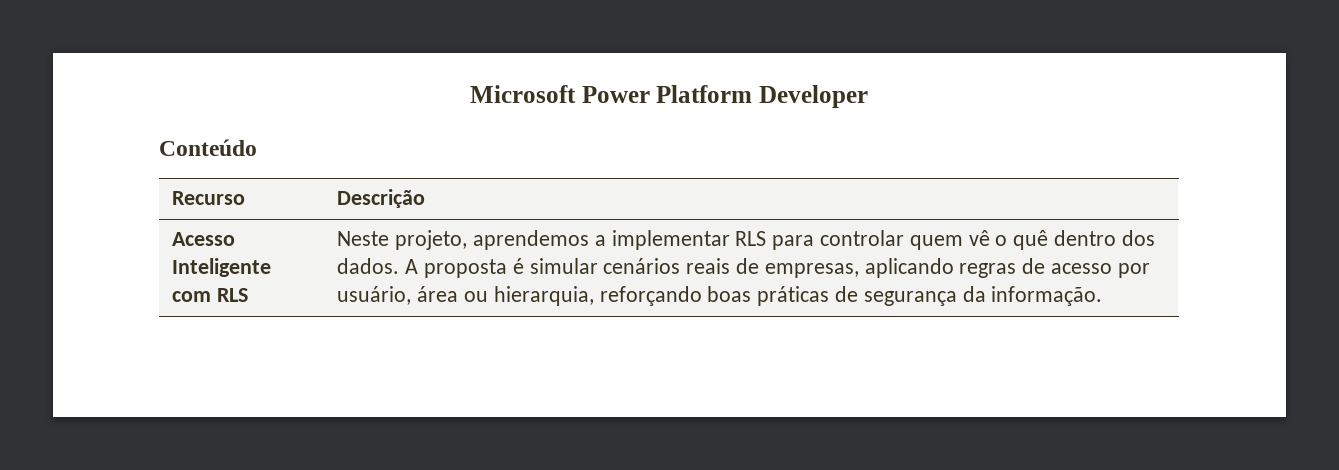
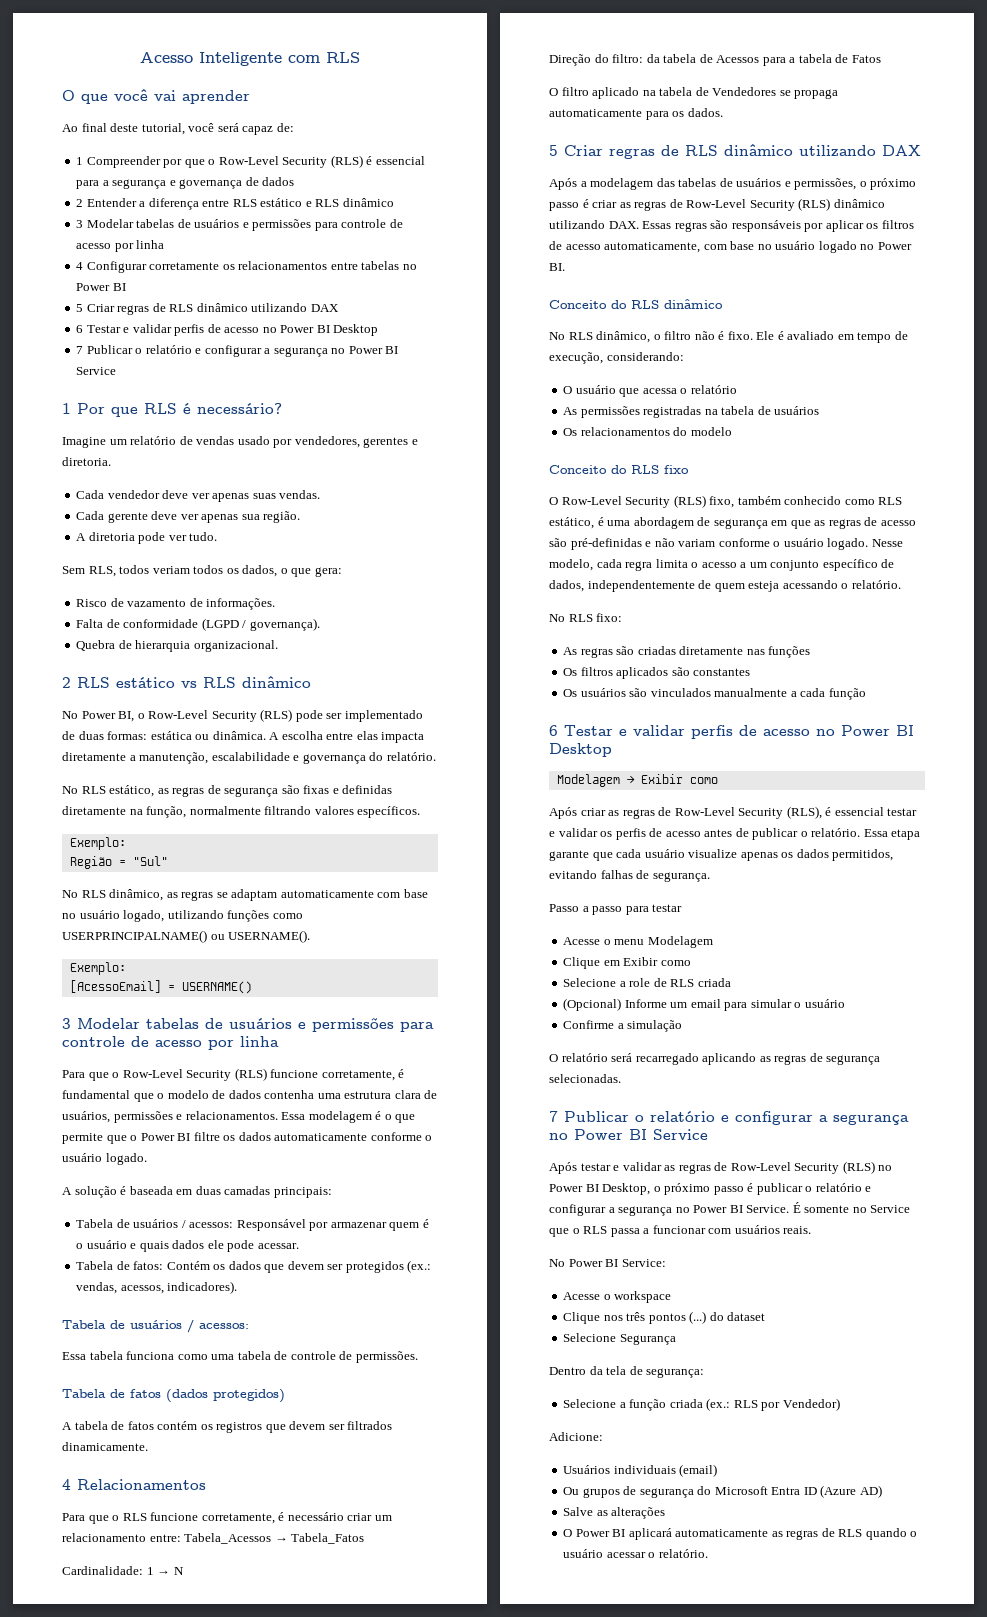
- Microsoft Power Platform Developer
- Conteúdo
- Recurso | Descrição
- Acesso Inteligente com RLS | Neste projeto, aprendemos a implementar RLS para controlar quem vê o quê dentro dos dados. A proposta é simular cenários reais de empresas, aplicando regras de acesso por usuário, área ou hierarquia, reforçando boas práticas de segurança da informação.
+ Acesso Inteligente com RLS
+ O que você vai aprender
+ Ao final deste tutorial, você será capaz de:
+ 1 Compreender por que o Row-Level Security (RLS) é essencial para a segurança e governança de dados
+ 2 Entender a diferença entre RLS estático e RLS dinâmico
+ 3 Modelar tabelas de usuários e permissões para controle de acesso por linha
+ 4 Configurar corretamente os relacionamentos entre tabelas no Power BI
+ 5 Criar regras de RLS dinâmico utilizando DAX
+ 6 Testar e validar perfis de acesso no Power BI Desktop
+ 7 Publicar o relatório e configurar a segurança no Power BI Service
+ 1 Por que RLS é necessário?
+ Imagine um relatório de vendas usado por vendedores, gerentes e diretoria.
+ Cada vendedor deve ver apenas suas vendas.
+ Cada gerente deve ver apenas sua região.
+ A diretoria pode ver tudo.
+ Sem RLS, todos veriam todos os dados, o que gera:
+ Risco de vazamento de informações.
+ Falta de conformidade (LGPD / governança).
+ Quebra de hierarquia organizacional.
+ 2 RLS estático vs RLS dinâmico
+ No Power BI, o Row-Level Security (RLS) pode ser implementado de duas formas: estática ou dinâmica. A escolha entre elas impacta diretamente a manutenção, escalabilidade e governança do relatório.
+ No RLS estático, as regras de segurança são fixas e definidas diretamente na função, normalmente filtrando valores específicos.
+ Exemplo:
+ Região = "Sul"
+ No RLS dinâmico, as regras se adaptam automaticamente com base no usuário logado, utilizando funções como USERPRINCIPALNAME() ou USERNAME().
+ Exemplo:
+ [AcessoEmail] = USERNAME()
+ 3 Modelar tabelas de usuários e permissões para controle de acesso por linha
+ Para que o Row-Level Security (RLS) funcione corretamente, é fundamental que o modelo de dados contenha uma estrutura clara de usuários, permissões e relacionamentos. Essa modelagem é o que permite que o Power BI filtre os dados automaticamente conforme o usuário logado.
+ A solução é baseada em duas camadas principais:
+ Tabela de usuários / acessos: Responsável por armazenar quem é o usuário e quais dados ele pode acessar.
+ Tabela de fatos: Contém os dados que devem ser protegidos (ex.: vendas, acessos, indicadores).
+ Tabela de usuários / acessos:
+ Essa tabela funciona como uma tabela de controle de permissões.
+ Tabela de fatos (dados protegidos)
+ A tabela de fatos contém os registros que devem ser filtrados dinamicamente.
+ 4 Relacionamentos
+ Para que o RLS funcione corretamente, é necessário criar um relacionamento entre: Tabela_Acessos → Tabela_Fatos
+ Cardinalidade: 1 → N
+ Direção do filtro: da tabela de Acessos para a tabela de Fatos
+ O filtro aplicado na tabela de Vendedores se propaga automaticamente para os dados.
+ 5 Criar regras de RLS dinâmico utilizando DAX
+ Após a modelagem das tabelas de usuários e permissões, o próximo passo é criar as regras de Row-Level Security (RLS) dinâmico utilizando DAX. Essas regras são responsáveis por aplicar os filtros de acesso automaticamente, com base no usuário logado no Power BI.
+ Conceito do RLS dinâmico
+ No RLS dinâmico, o filtro não é fixo. Ele é avaliado em tempo de execução, considerando:
+ O usuário que acessa o relatório
+ As permissões registradas na tabela de usuários
+ Os relacionamentos do modelo
+ Conceito do RLS fixo
+ O Row-Level Security (RLS) fixo, também conhecido como RLS estático, é uma abordagem de segurança em que as regras de acesso são pré-definidas e não variam conforme o usuário logado. Nesse modelo, cada regra limita o acesso a um conjunto específico de dados, independentemente de quem esteja acessando o relatório.
+ No RLS fixo:
+ As regras são criadas diretamente nas funções
+ Os filtros aplicados são constantes
+ Os usuários são vinculados manualmente a cada função
+ 6 Testar e validar perfis de acesso no Power BI Desktop
+ Modelagem → Exibir como
+ Após criar as regras de Row-Level Security (RLS), é essencial testar e validar os perfis de acesso antes de publicar o relatório. Essa etapa garante que cada usuário visualize apenas os dados permitidos, evitando falhas de segurança.
+ Passo a passo para testar
+ Acesse o menu Modelagem
+ Clique em Exibir como
+ Selecione a role de RLS criada
+ (Opcional) Informe um email para simular o usuário
+ Confirme a simulação
+ O relatório será recarregado aplicando as regras de segurança selecionadas.
+ 7 Publicar o relatório e configurar a segurança no Power BI Service
+ Após testar e validar as regras de Row-Level Security (RLS) no Power BI Desktop, o próximo passo é publicar o relatório e configurar a segurança no Power BI Service. É somente no Service que o RLS passa a funcionar com usuários reais.
+ No Power BI Service:
+ Acesse o workspace
+ Clique nos três pontos (...) do dataset
+ Selecione Segurança
+ Dentro da tela de segurança:
+ Selecione a função criada (ex.: RLS por Vendedor)
+ Adicione:
+ Usuários individuais (email)
+ Ou grupos de segurança do Microsoft Entra ID (Azure AD)
+ Salve as alterações
+ O Power BI aplicará automaticamente as regras de RLS quando o usuário acessar o relatório.

